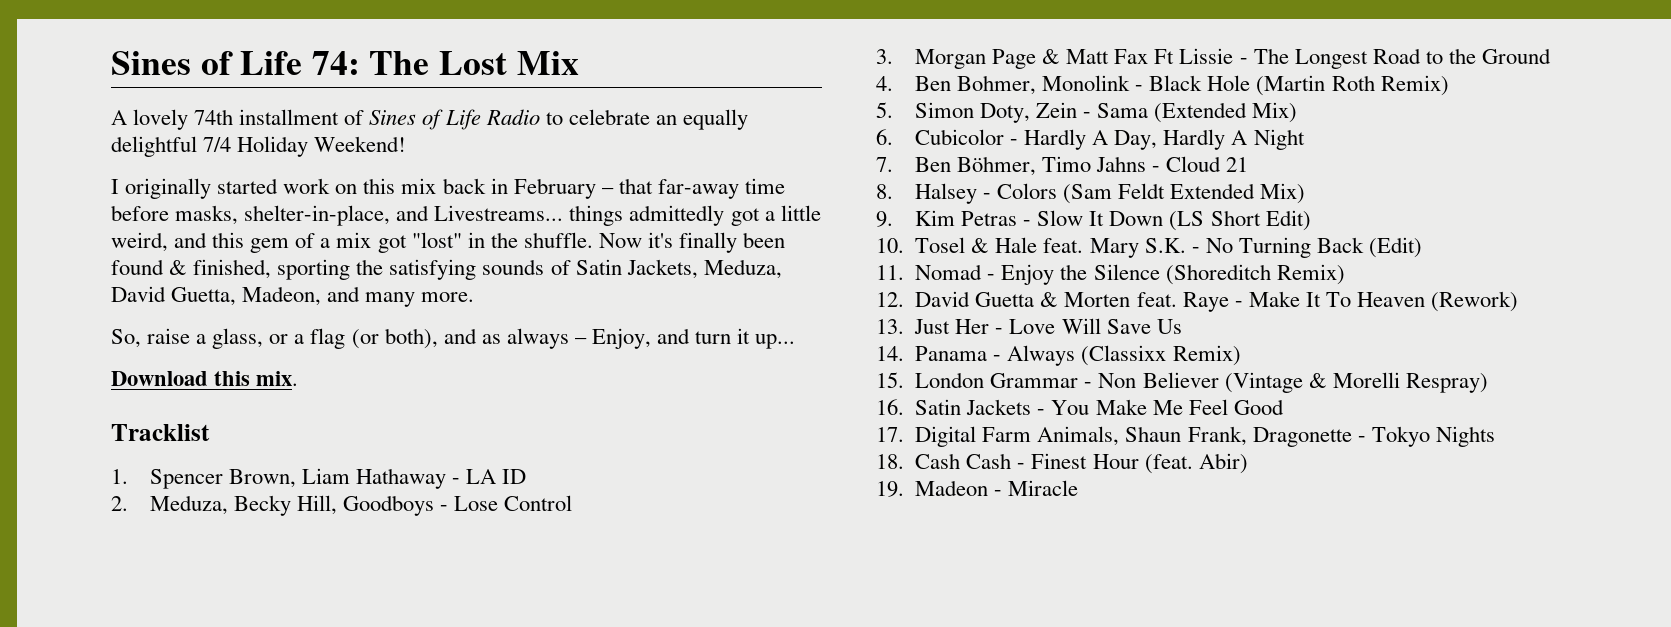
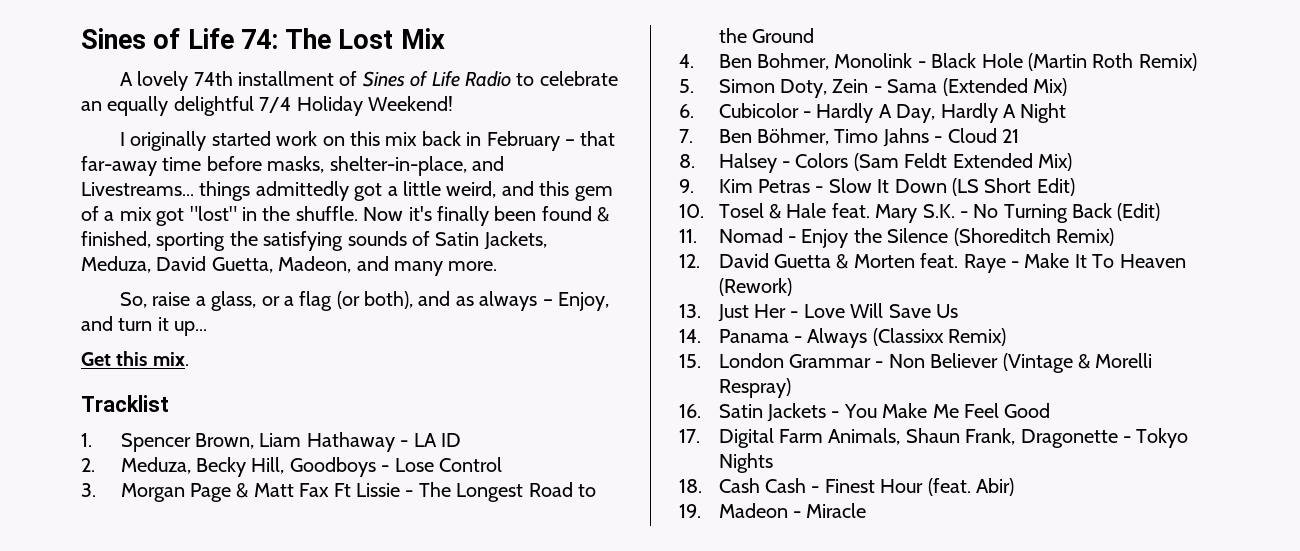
- Download this mix.
+ Get this mix.

